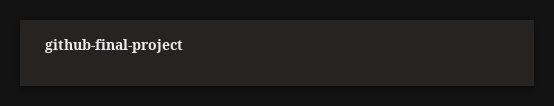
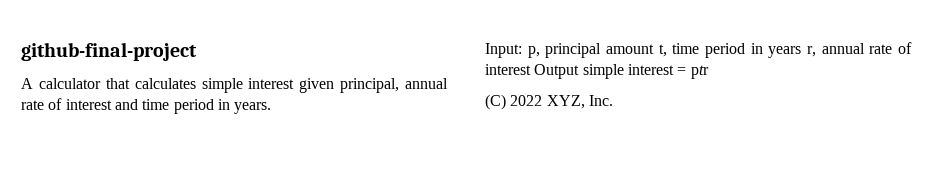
+ A calculator that calculates simple interest given principal, annual rate of interest and time period in years.
+ Input: p, principal amount t, time period in years r, annual rate of interest Output simple interest = ptr
+ (C) 2022 XYZ, Inc.

